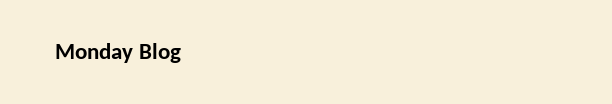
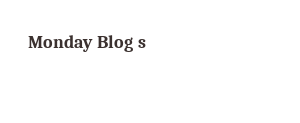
- Monday Blog
+ Monday Blog s

